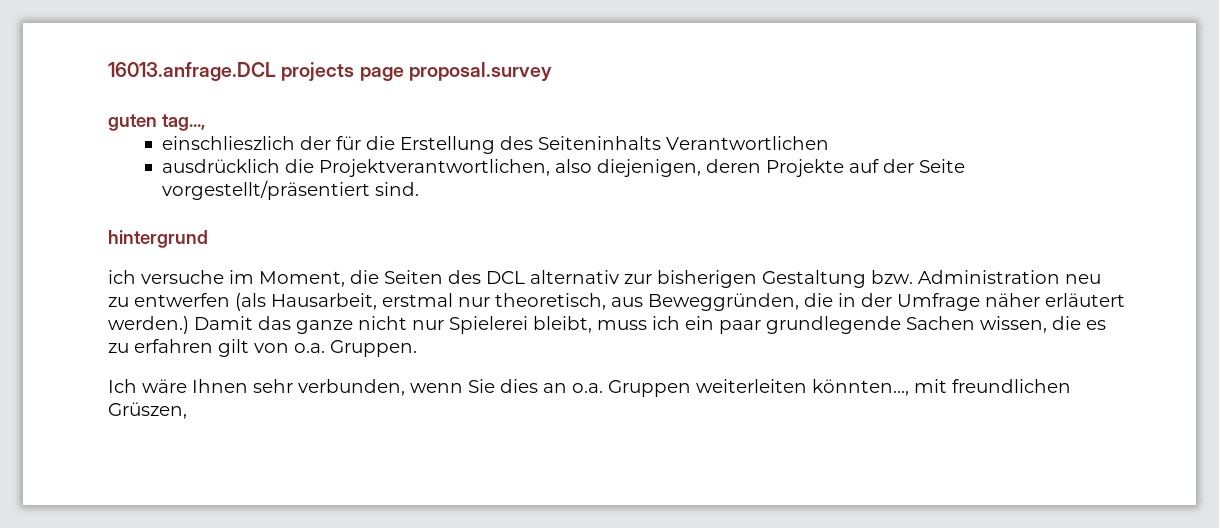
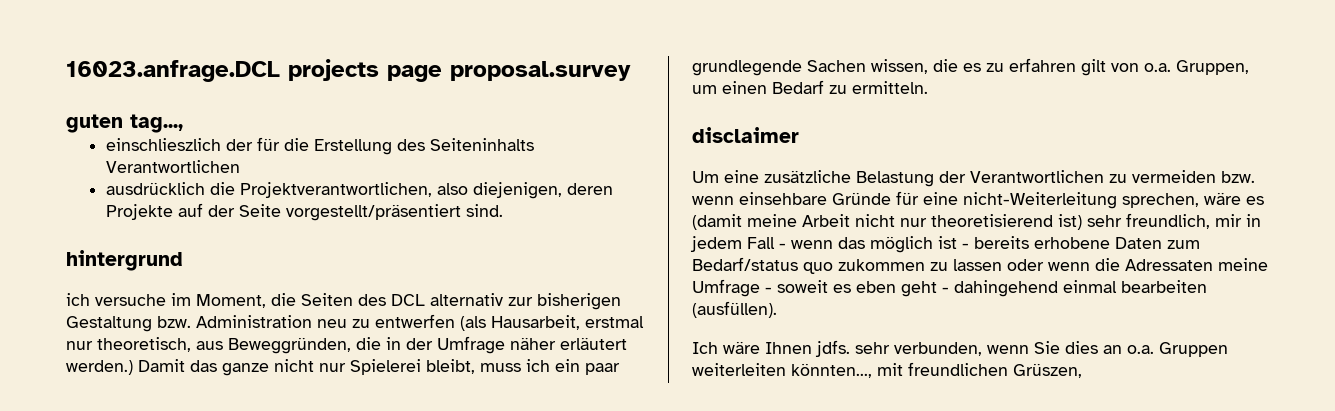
- 16013.anfrage.DCL projects page proposal.survey
+ 16023.anfrage.DCL projects page proposal.survey
- Damit das ganze nicht nur Spielerei bleibt, muss ich ein paar grundlegende Sachen wissen, die es zu erfahren gilt von o.a. Gruppen.
+ Damit das ganze nicht nur Spielerei bleibt, muss ich ein paar grundlegende Sachen wissen, die es zu erfahren gilt von o.a. Gruppen, um einen Bedarf zu ermitteln.
+ disclaimer
+ Um eine zusätzliche Belastung der Verantwortlichen zu vermeiden bzw. wenn einsehbare Gründe für eine nicht-Weiterleitung sprechen, wäre es (damit meine Arbeit nicht nur theoretisierend ist) sehr freundlich, mir in jedem Fall - wenn das möglich ist - bereits erhobene Daten zum Bedarf/status quo zukommen zu lassen oder wenn die Adressaten meine Umfrage - soweit es eben geht - dahingehend einmal bearbeiten (ausfüllen).
- Ich wäre Ihnen sehr verbunden, wenn Sie dies an o.a. Gruppen weiterleiten könnten..., mit freundlichen Grüszen,
+ Ich wäre Ihnen jdfs. sehr verbunden, wenn Sie dies an o.a. Gruppen weiterleiten könnten..., mit freundlichen Grüszen,

